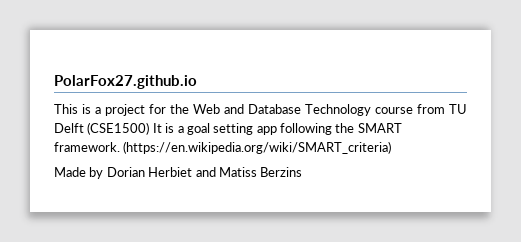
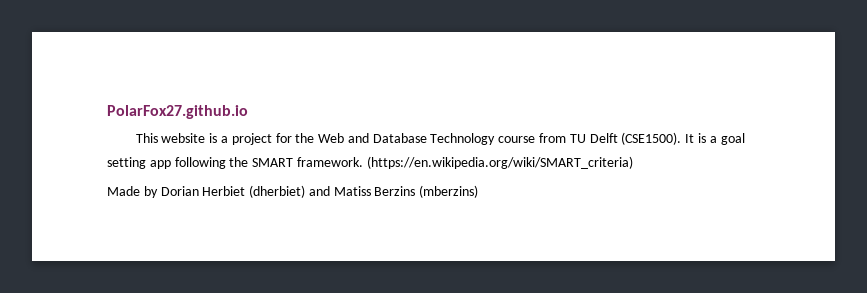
- This is a project for the Web and Database Technology course from TU Delft (CSE1500) It is a goal setting app following the SMART framework.
+ This website is a project for the Web and Database Technology course from TU Delft (CSE1500). It is a goal setting app following the SMART framework.
- Made by Dorian Herbiet and Matiss Berzins
+ Made by Dorian Herbiet (dherbiet) and Matiss Berzins (mberzins)

